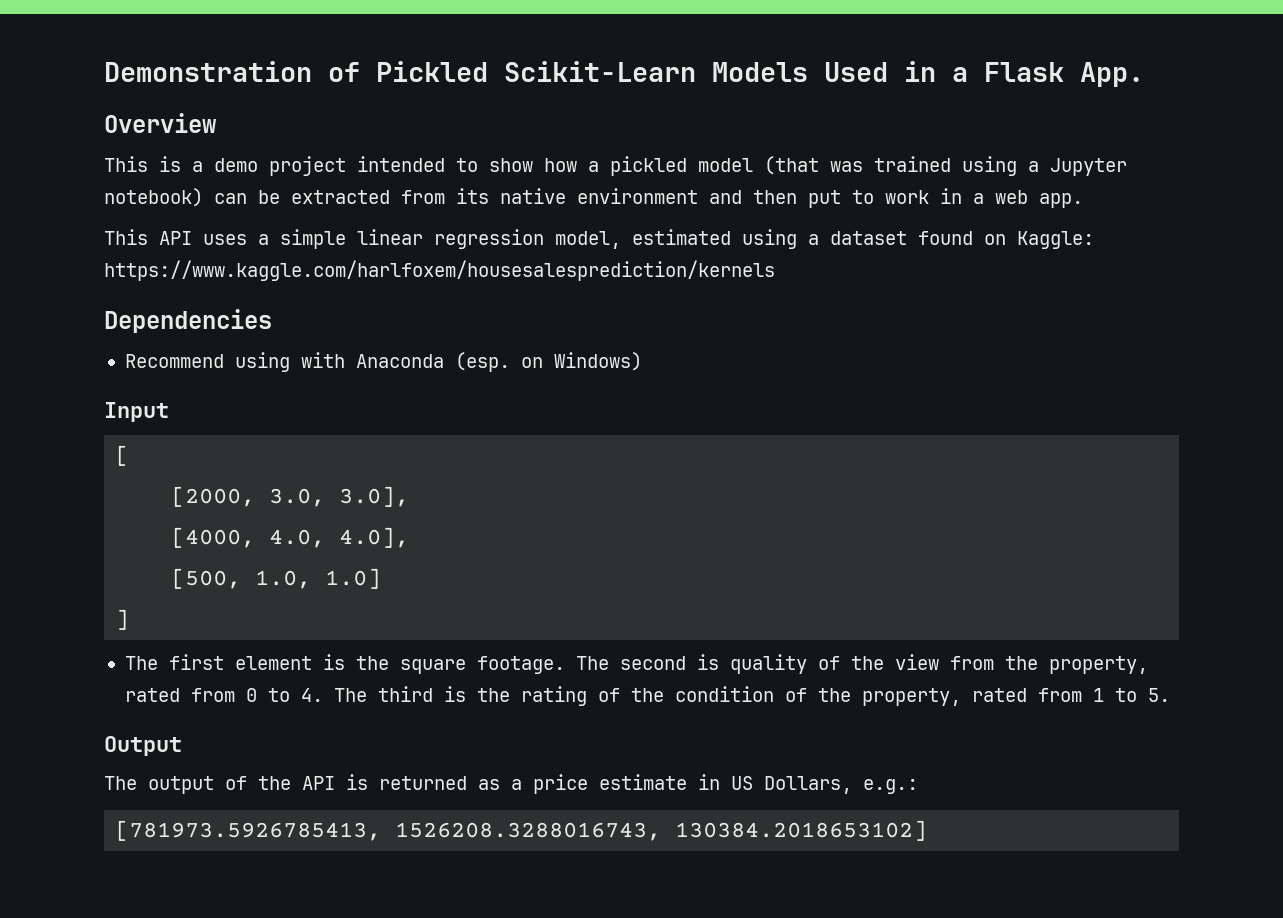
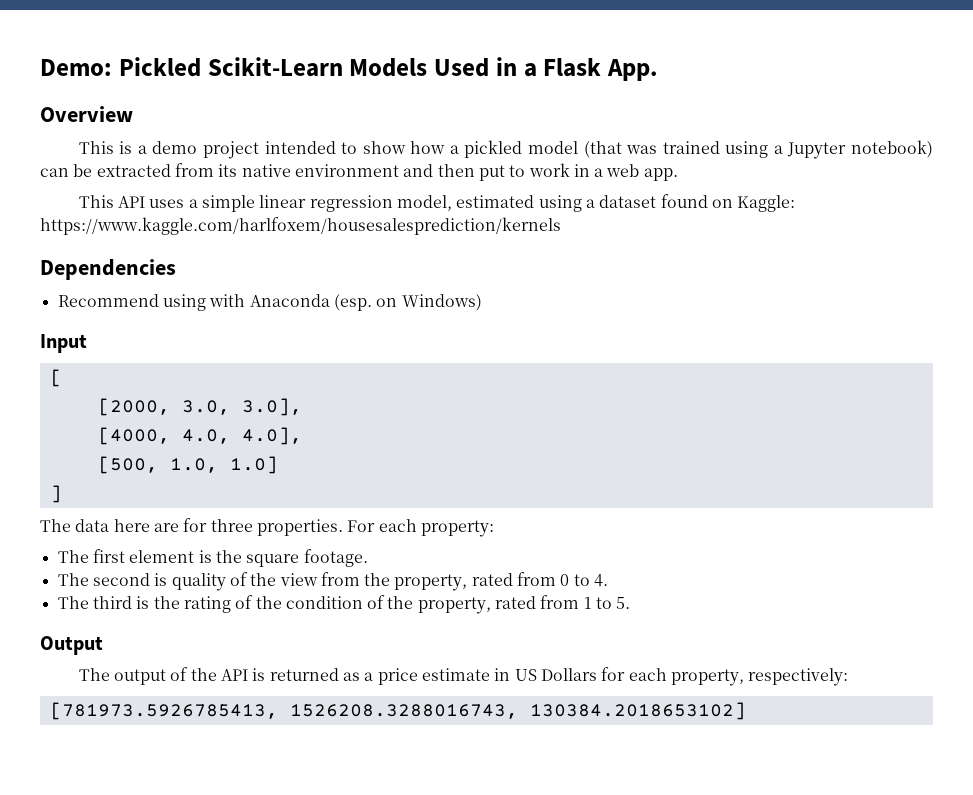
- Demonstration of Pickled Scikit-Learn Models Used in a Flask App.
+ Demo: Pickled Scikit-Learn Models Used in a Flask App.
+ The data here are for three properties. For each property:
- The first element is the square footage. The second is quality of the view from the property, rated from 0 to 4. The third is the rating of the condition of the property, rated from 1 to 5.
+ The first element is the square footage.
+ The second is quality of the view from the property, rated from 0 to 4.
+ The third is the rating of the condition of the property, rated from 1 to 5.
- The output of the API is returned as a price estimate in US Dollars, e.g.:
+ The output of the API is returned as a price estimate in US Dollars for each property, respectively:

